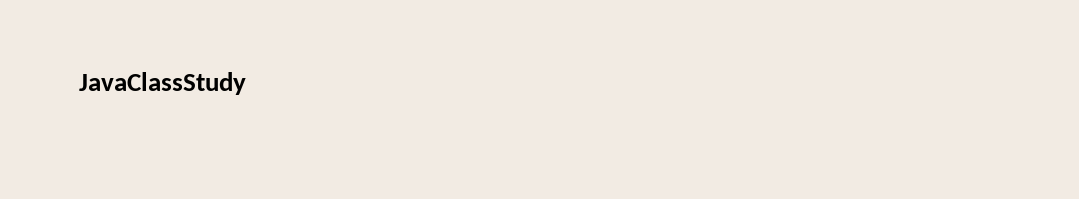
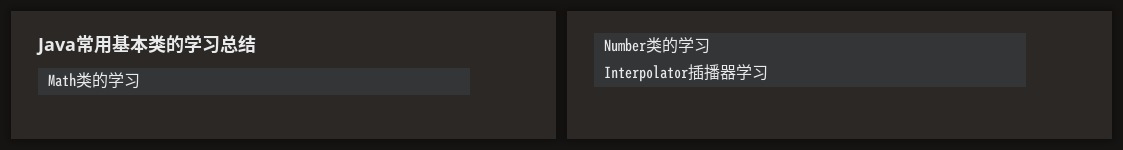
- JavaClassStudy
+ Java常用基本类的学习总结
+ Math类的学习
+ Number类的学习
+ Interpolator插播器学习

